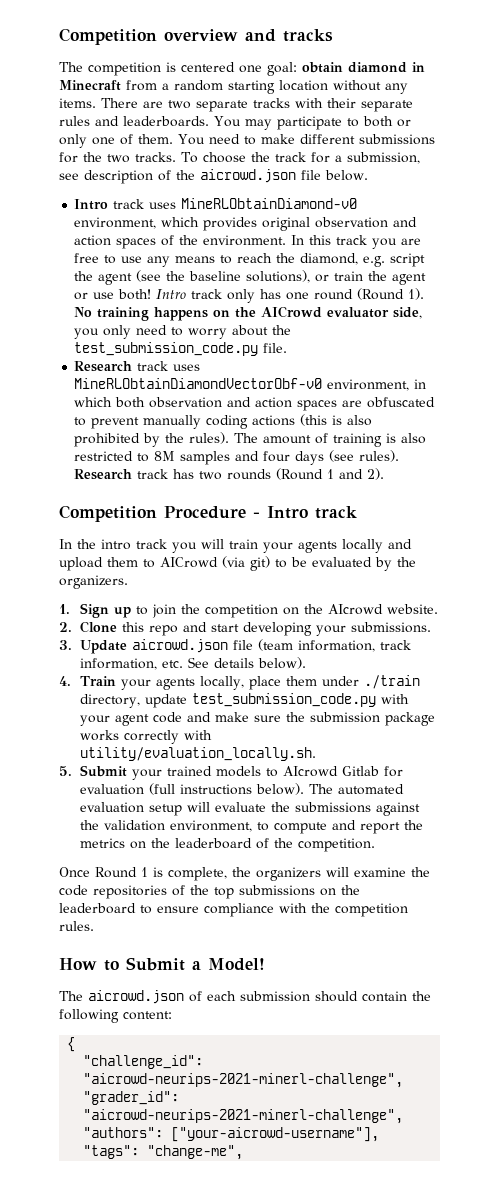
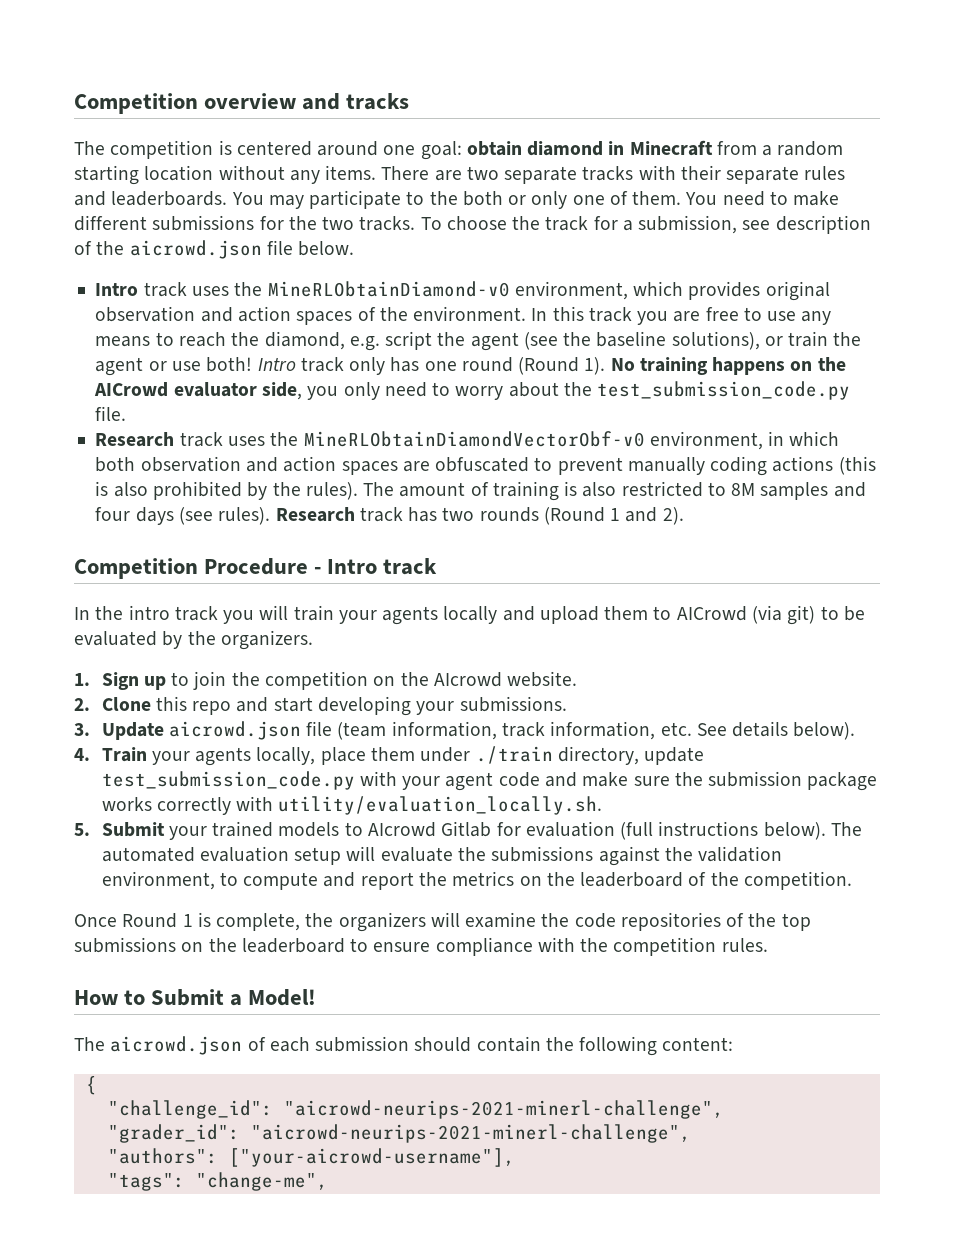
- The competition is centered one goal: obtain diamond in Minecraft from a random starting location without any items.
+ The competition is centered around one goal: obtain diamond in Minecraft from a random starting location without any items.
- You may participate to both or only one of them.
+ You may participate to the both or only one of them.
- Intro track uses MineRLObtainDiamond-v0 environment, which provides original observation and action spaces of the environment.
+ Intro track uses the MineRLObtainDiamond-v0 environment, which provides original observation and action spaces of the environment.
- Research track uses MineRLObtainDiamondVectorObf-v0 environment, in which both observation and action spaces are obfuscated to prevent manually coding actions (this is also prohibited by the rules).
+ Research track uses the MineRLObtainDiamondVectorObf-v0 environment, in which both observation and action spaces are obfuscated to prevent manually coding actions (this is also prohibited by the rules).

